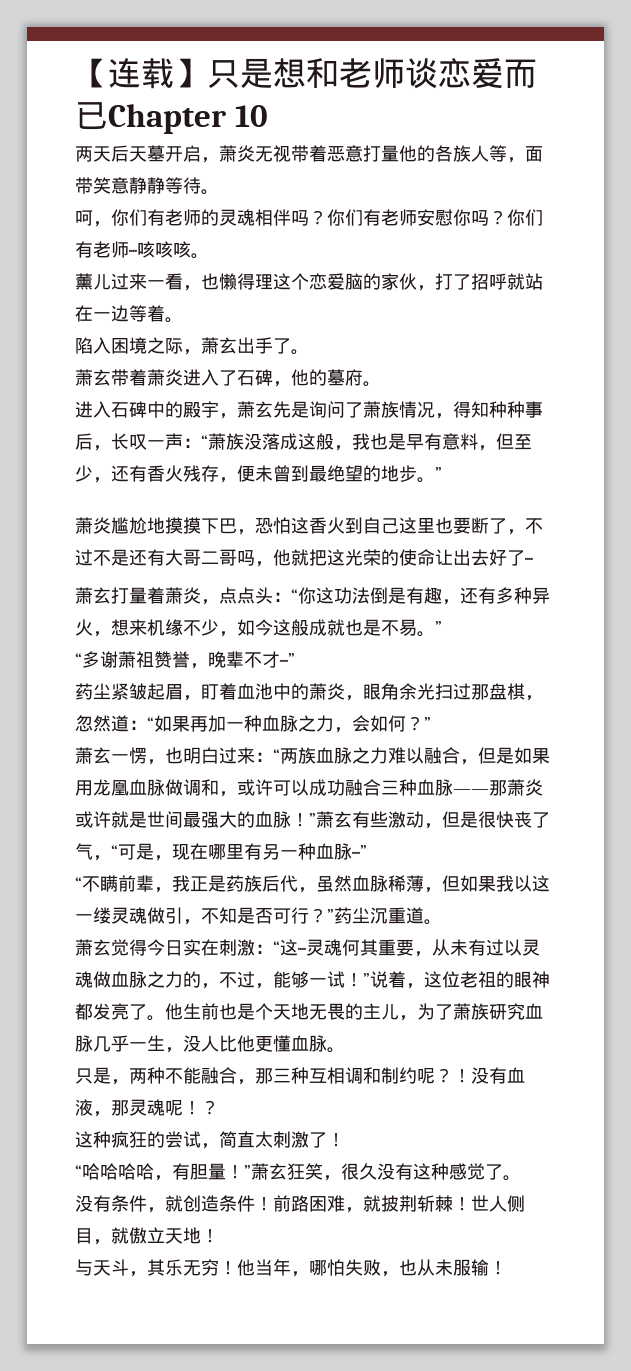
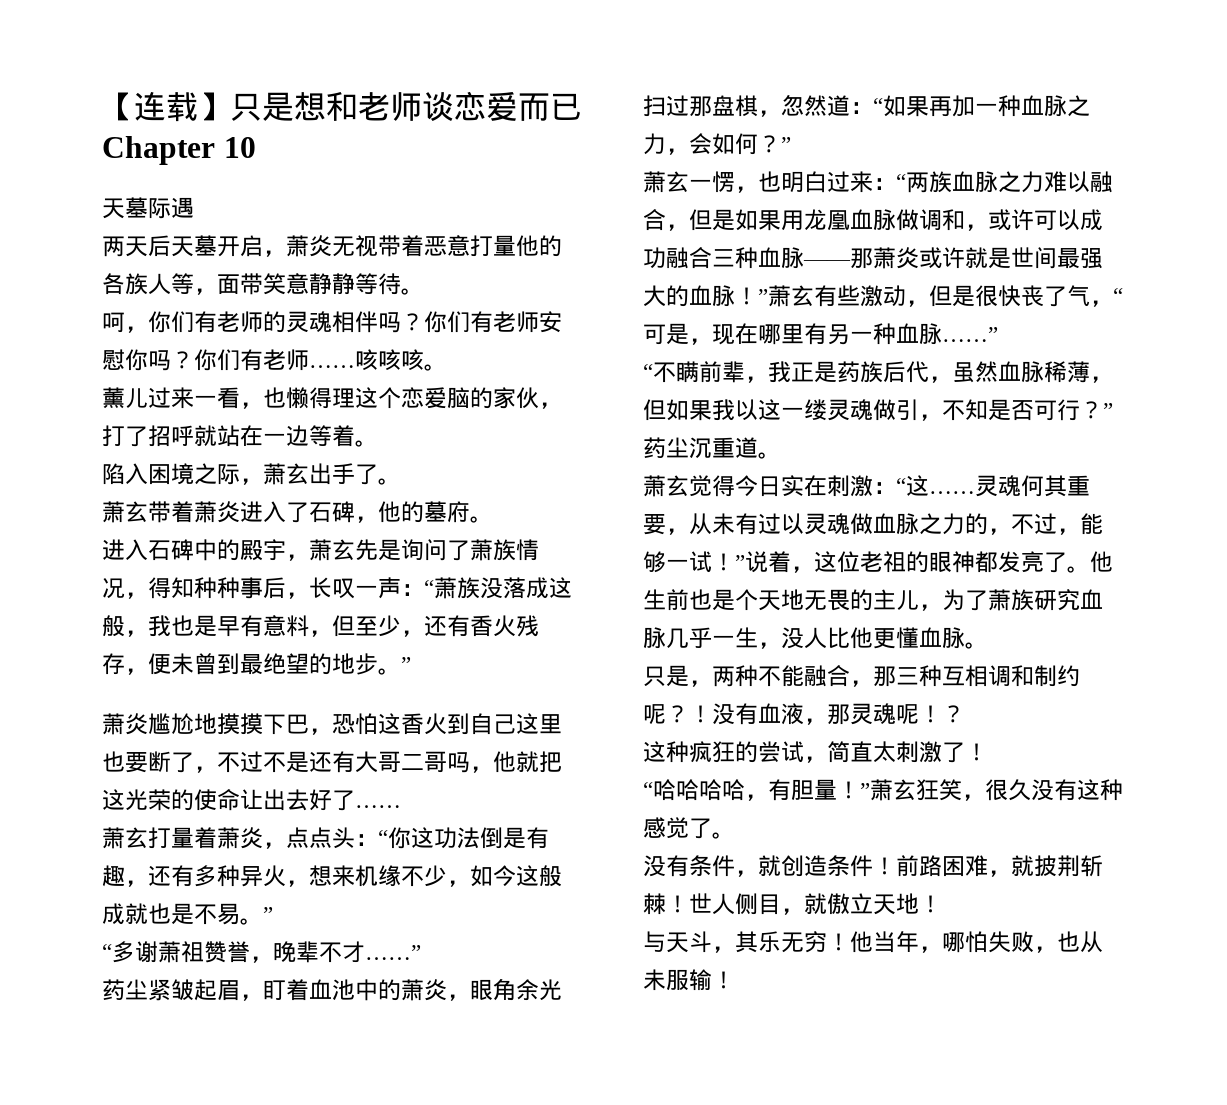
+ 天墓际遇
- 你们有老师····咳咳咳。
+ 你们有老师……咳咳咳。
- 萧炎尴尬地摸摸下巴，恐怕这香火到自己这里也要断了，不过不是还有大哥二哥吗，他就把这光荣的使命让出去好了····
+ 萧炎尴尬地摸摸下巴，恐怕这香火到自己这里也要断了，不过不是还有大哥二哥吗，他就把这光荣的使命让出去好了……
- “多谢萧祖赞誉，晚辈不才····”
+ “多谢萧祖赞誉，晚辈不才……”
- 萧玄一愣，也明白过来：“两族血脉之力难以融合，但是如果用龙凰血脉做调和，或许可以成功融合三种血脉——那萧炎或许就是世间最强大的血脉！”萧玄有些激动，但是很快丧了气，“可是，现在哪里有另一种血脉····”
+ 萧玄一愣，也明白过来：“两族血脉之力难以融合，但是如果用龙凰血脉做调和，或许可以成功融合三种血脉——那萧炎或许就是世间最强大的血脉！”萧玄有些激动，但是很快丧了气，“可是，现在哪里有另一种血脉……”
- 萧玄觉得今日实在刺激：“这····灵魂何其重要，从未有过以灵魂做血脉之力的，不过，能够一试！”说着，这位老祖的眼神都发亮了。
+ 萧玄觉得今日实在刺激：“这……灵魂何其重要，从未有过以灵魂做血脉之力的，不过，能够一试！”说着，这位老祖的眼神都发亮了。

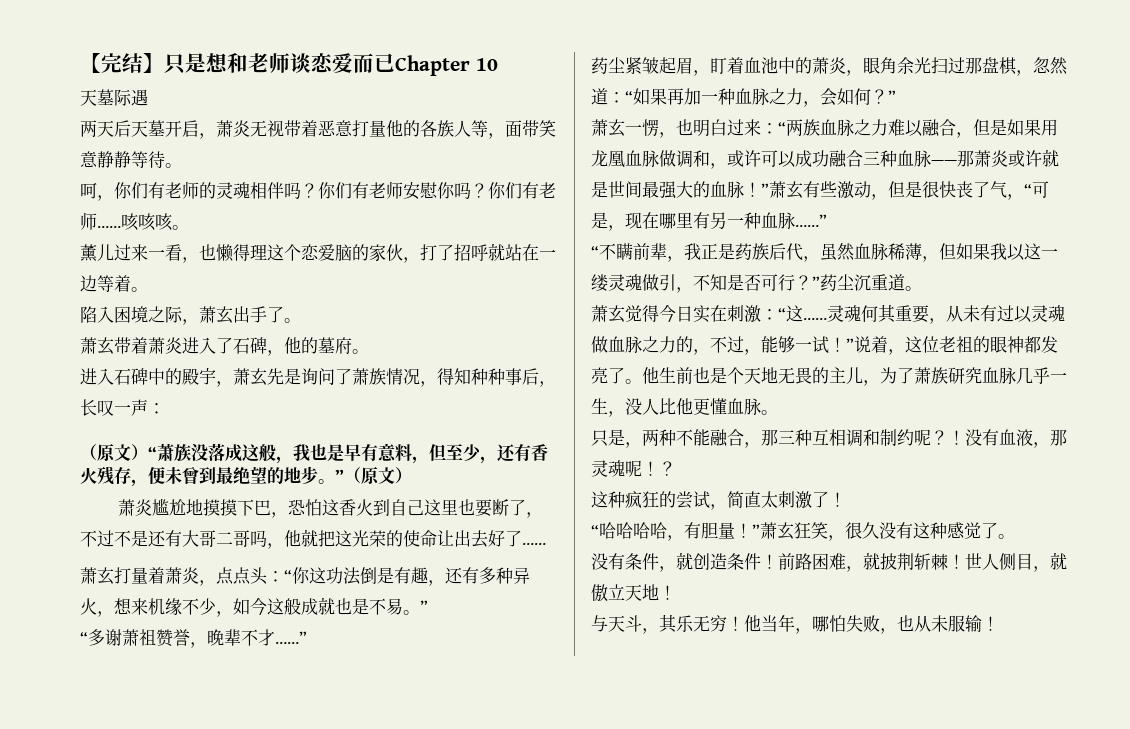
- 【连载】只是想和老师谈恋爱而已Chapter 10
+ 【完结】只是想和老师谈恋爱而已Chapter 10
- 进入石碑中的殿宇，萧玄先是询问了萧族情况，得知种种事后，长叹一声：“萧族没落成这般，我也是早有意料，但至少，还有香火残存，便未曾到最绝望的地步。”
+ 进入石碑中的殿宇，萧玄先是询问了萧族情况，得知种种事后，长叹一声：
+ （原文）“萧族没落成这般，我也是早有意料，但至少，还有香火残存，便未曾到最绝望的地步。”（原文）

